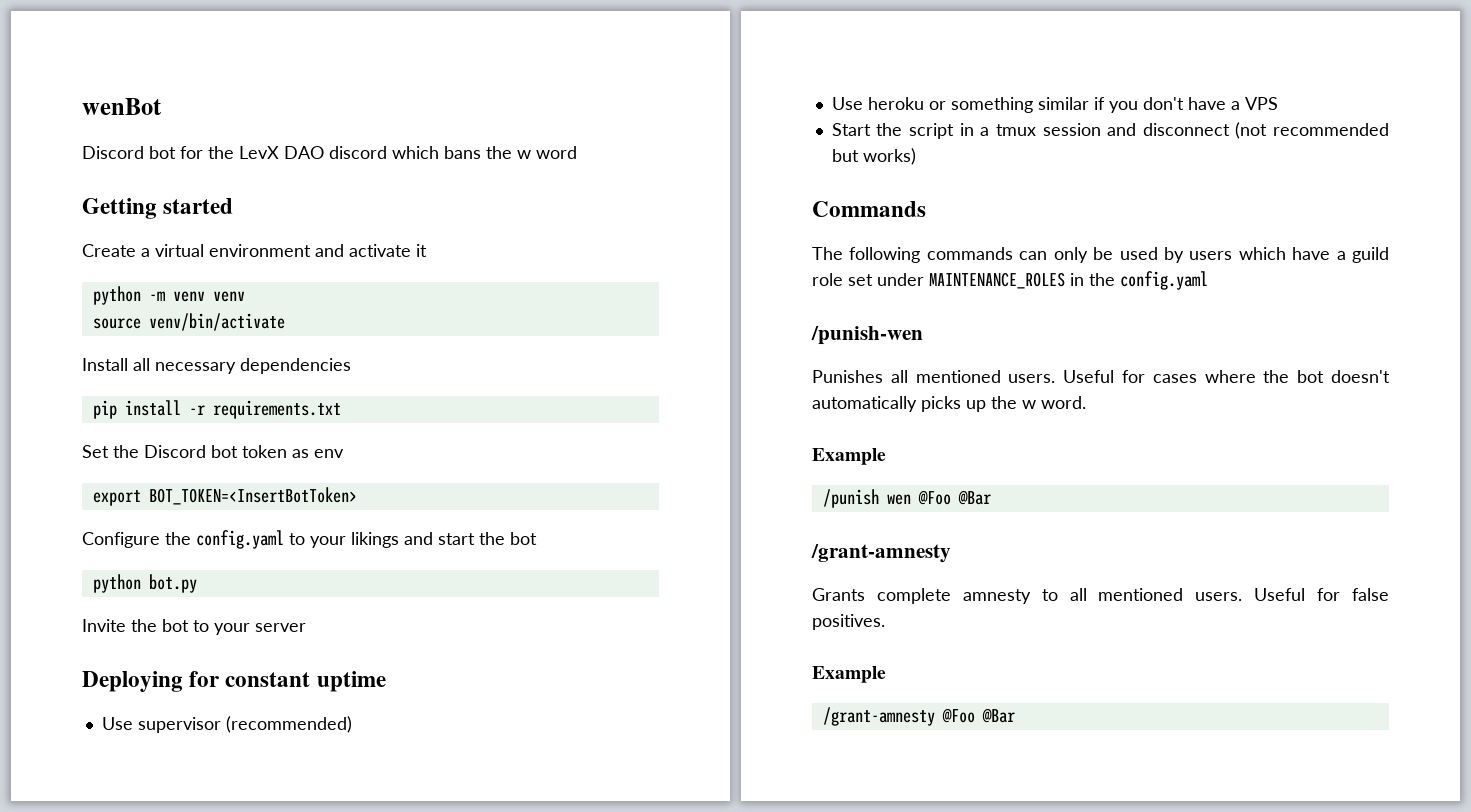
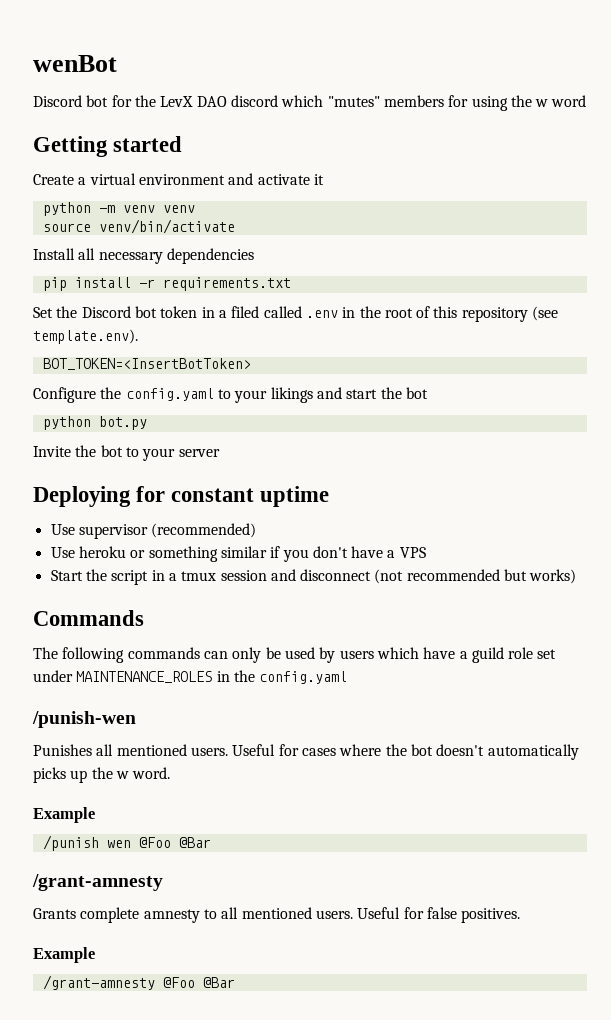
- Discord bot for the LevX DAO discord which bans the w word
+ Discord bot for the LevX DAO discord which "mutes" members for using the w word
- Set the Discord bot token as env
- export BOT_TOKEN=<InsertBotToken>
+ Set the Discord bot token in a filed called .env in the root of this repository (see template.env).
+ BOT_TOKEN=<InsertBotToken>

